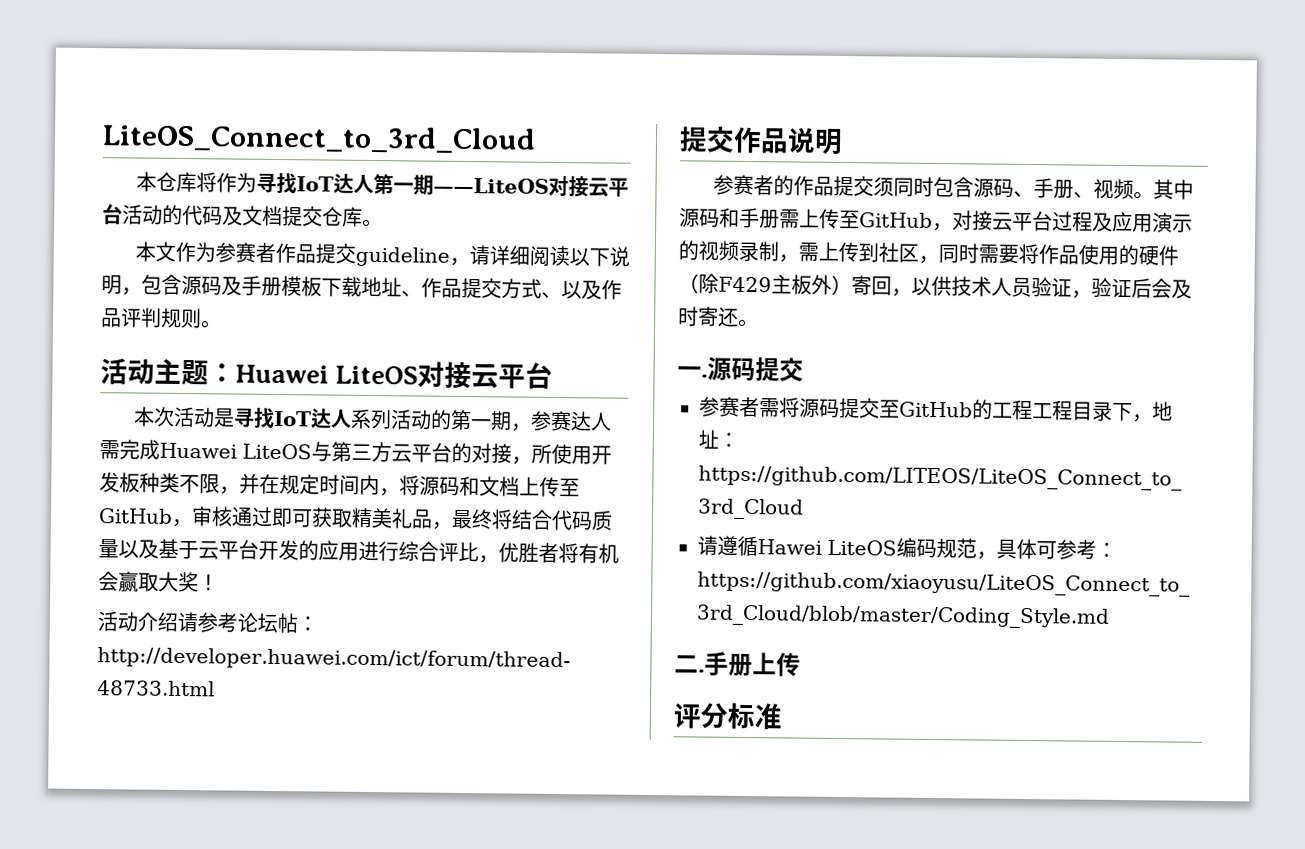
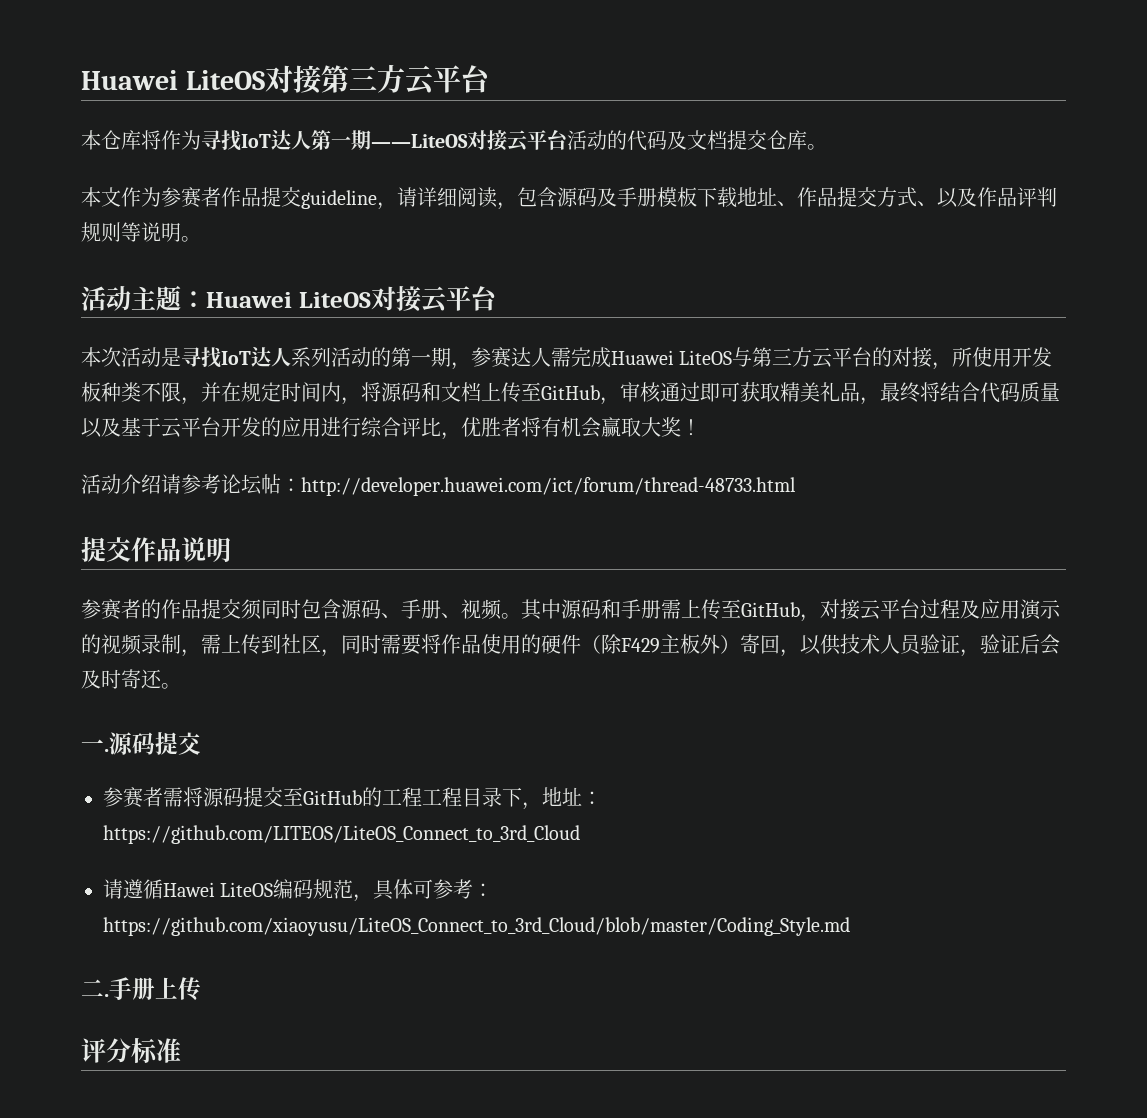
- LiteOS_Connect_to_3rd_Cloud
+ Huawei LiteOS对接第三方云平台
- 本文作为参赛者作品提交guideline，请详细阅读以下说明，包含源码及手册模板下载地址、作品提交方式、以及作品评判规则。
+ 本文作为参赛者作品提交guideline，请详细阅读，包含源码及手册模板下载地址、作品提交方式、以及作品评判规则等说明。

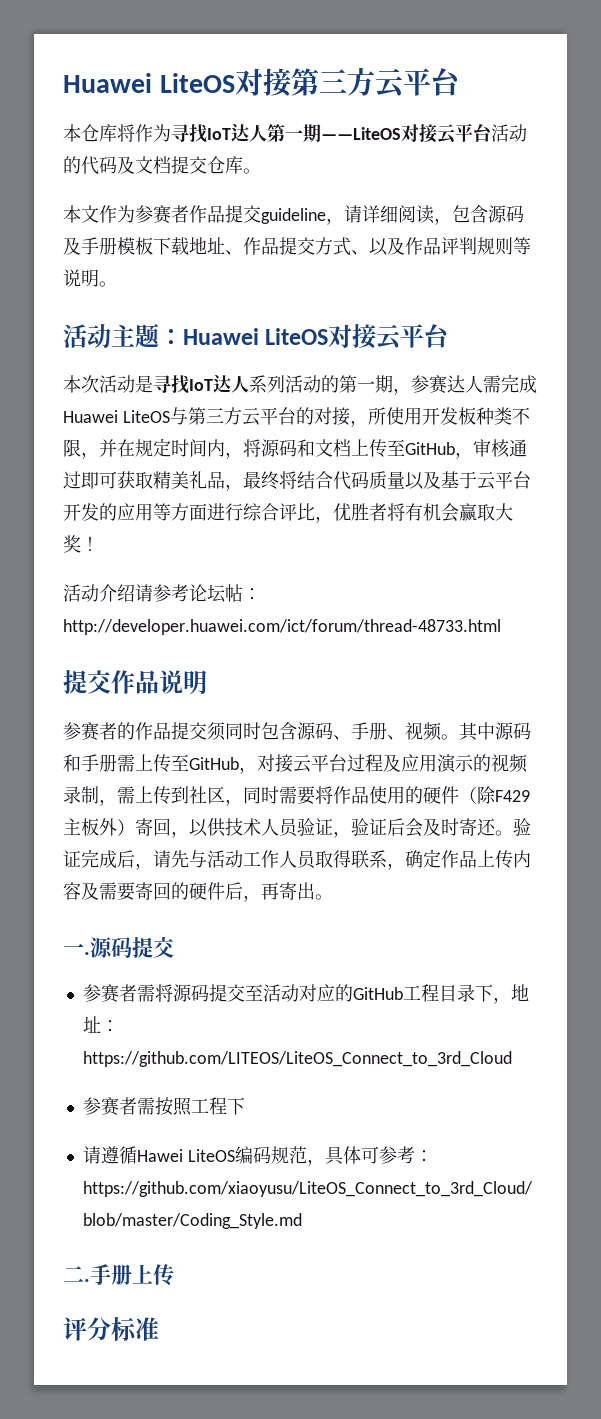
- 本次活动是寻找IoT达人系列活动的第一期，参赛达人需完成Huawei LiteOS与第三方云平台的对接，所使用开发板种类不限，并在规定时间内，将源码和文档上传至GitHub，审核通过即可获取精美礼品，最终将结合代码质量以及基于云平台开发的应用进行综合评比，优胜者将有机会赢取大奖！
+ 本次活动是寻找IoT达人系列活动的第一期，参赛达人需完成Huawei LiteOS与第三方云平台的对接，所使用开发板种类不限，并在规定时间内，将源码和文档上传至GitHub，审核通过即可获取精美礼品，最终将结合代码质量以及基于云平台开发的应用等方面进行综合评比，优胜者将有机会赢取大奖！
+ 验证完成后，请先与活动工作人员取得联系，确定作品上传内容及需要寄回的硬件后，再寄出。
- 参赛者需将源码提交至GitHub的工程工程目录下，地址：https://github.com/LITEOS/LiteOS_Connect_to_3rd_Cloud
+ 参赛者需将源码提交至活动对应的GitHub工程目录下，地址：https://github.com/LITEOS/LiteOS_Connect_to_3rd_Cloud
+ 参赛者需按照工程下

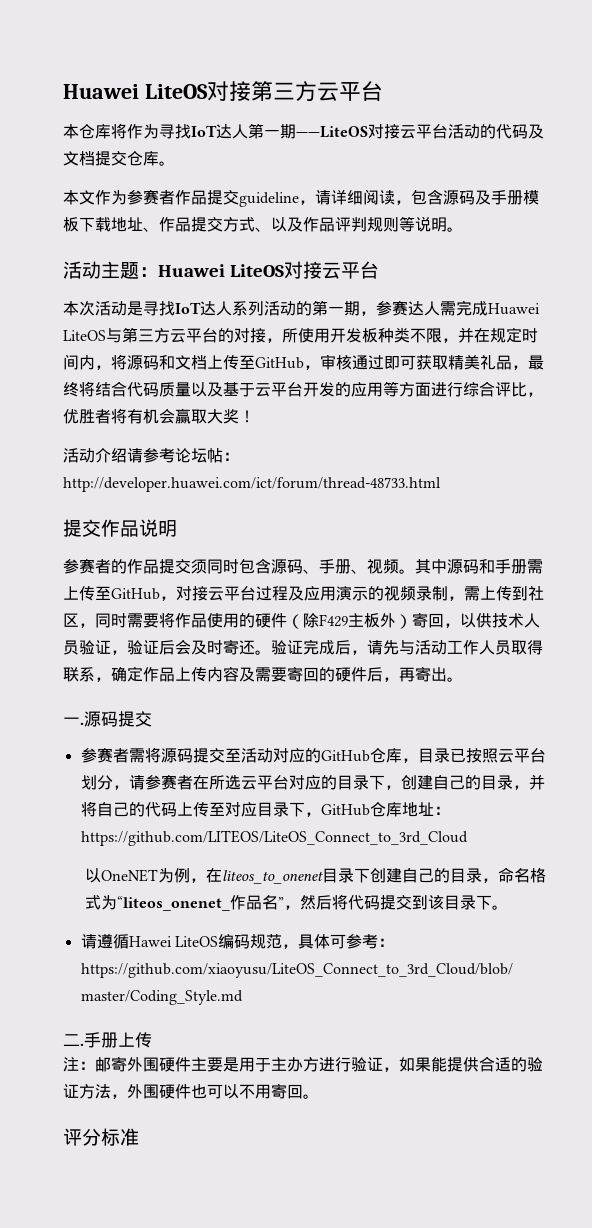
- 参赛者需将源码提交至活动对应的GitHub工程目录下，地址：https://github.com/LITEOS/LiteOS_Connect_to_3rd_Cloud
- 参赛者需按照工程下
+ 参赛者需将源码提交至活动对应的GitHub仓库，目录已按照云平台划分，请参赛者在所选云平台对应的目录下，创建自己的目录，并将自己的代码上传至对应目录下，GitHub仓库地址：https://github.com/LITEOS/LiteOS_Connect_to_3rd_Cloud
+ 以OneNET为例，在liteos_to_onenet目录下创建自己的目录，命名格式为“liteos_onenet_作品名”，然后将代码提交到该目录下。
+ 注：邮寄外围硬件主要是用于主办方进行验证，如果能提供合适的验证方法，外围硬件也可以不用寄回。

